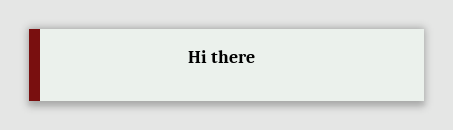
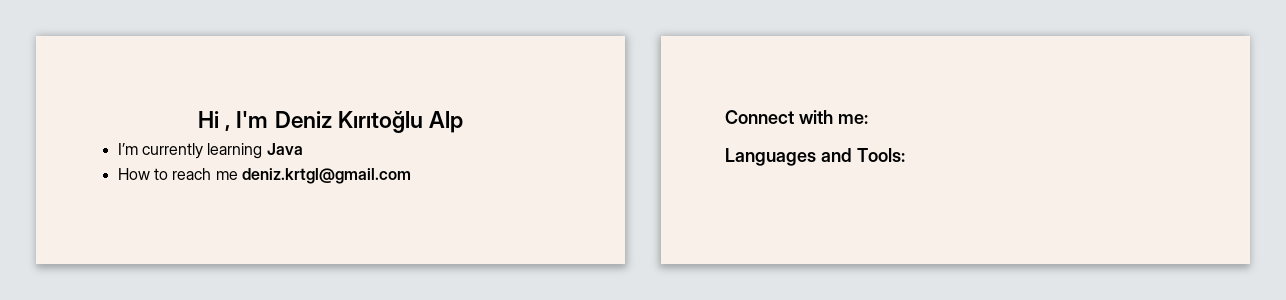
- Hi there
+ Hi , I'm Deniz Kırıtoğlu Alp
+ I’m currently learning Java
+ How to reach me deniz.krtgl@gmail.com
+ Connect with me:
+ Languages and Tools:

